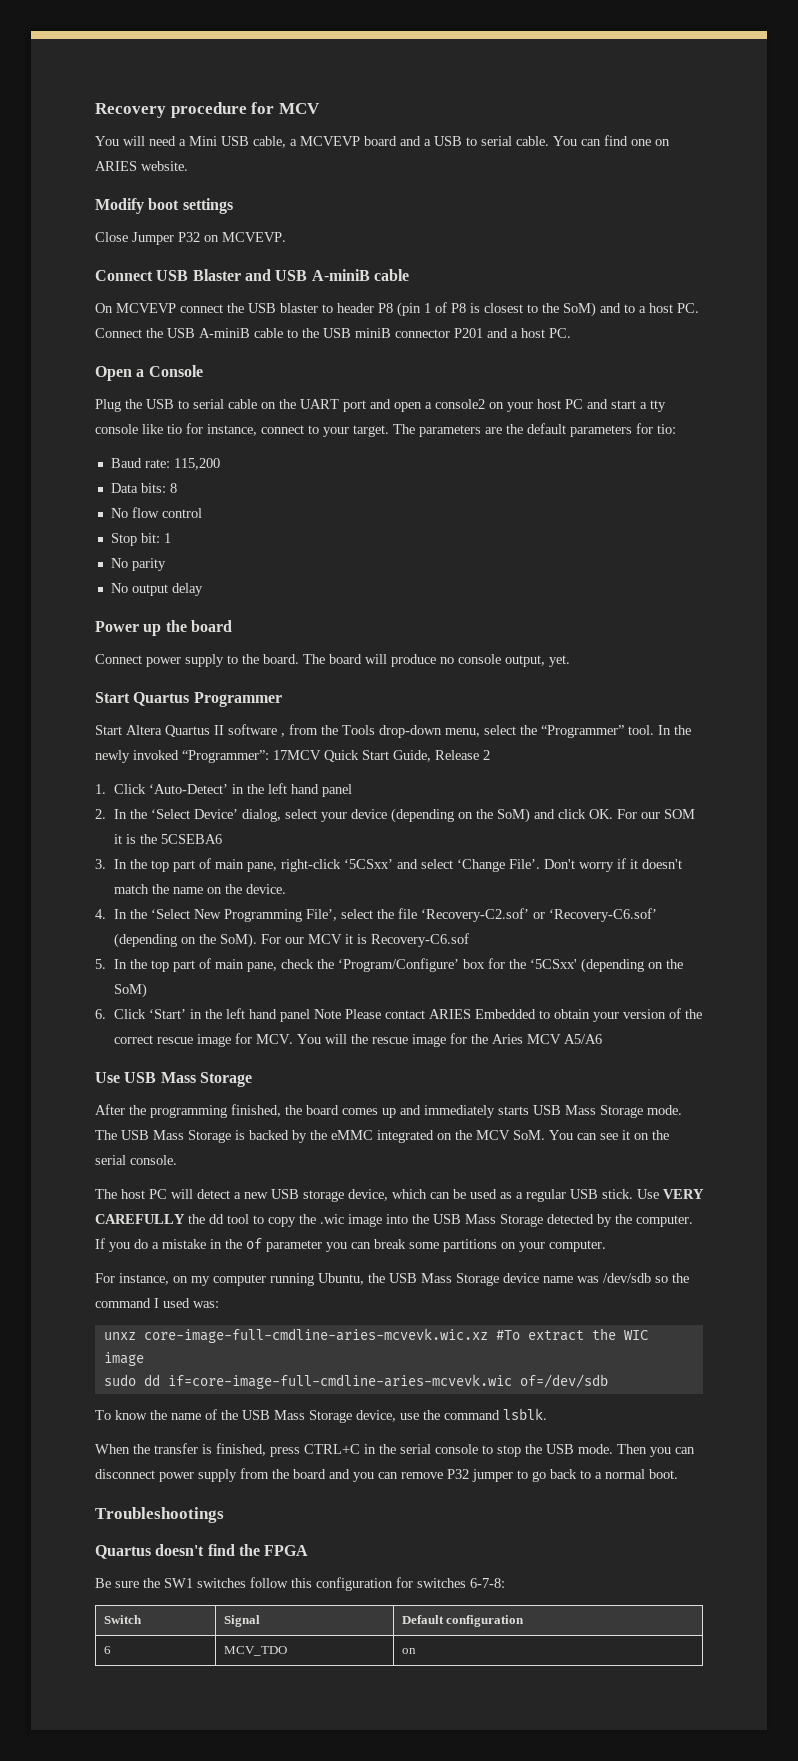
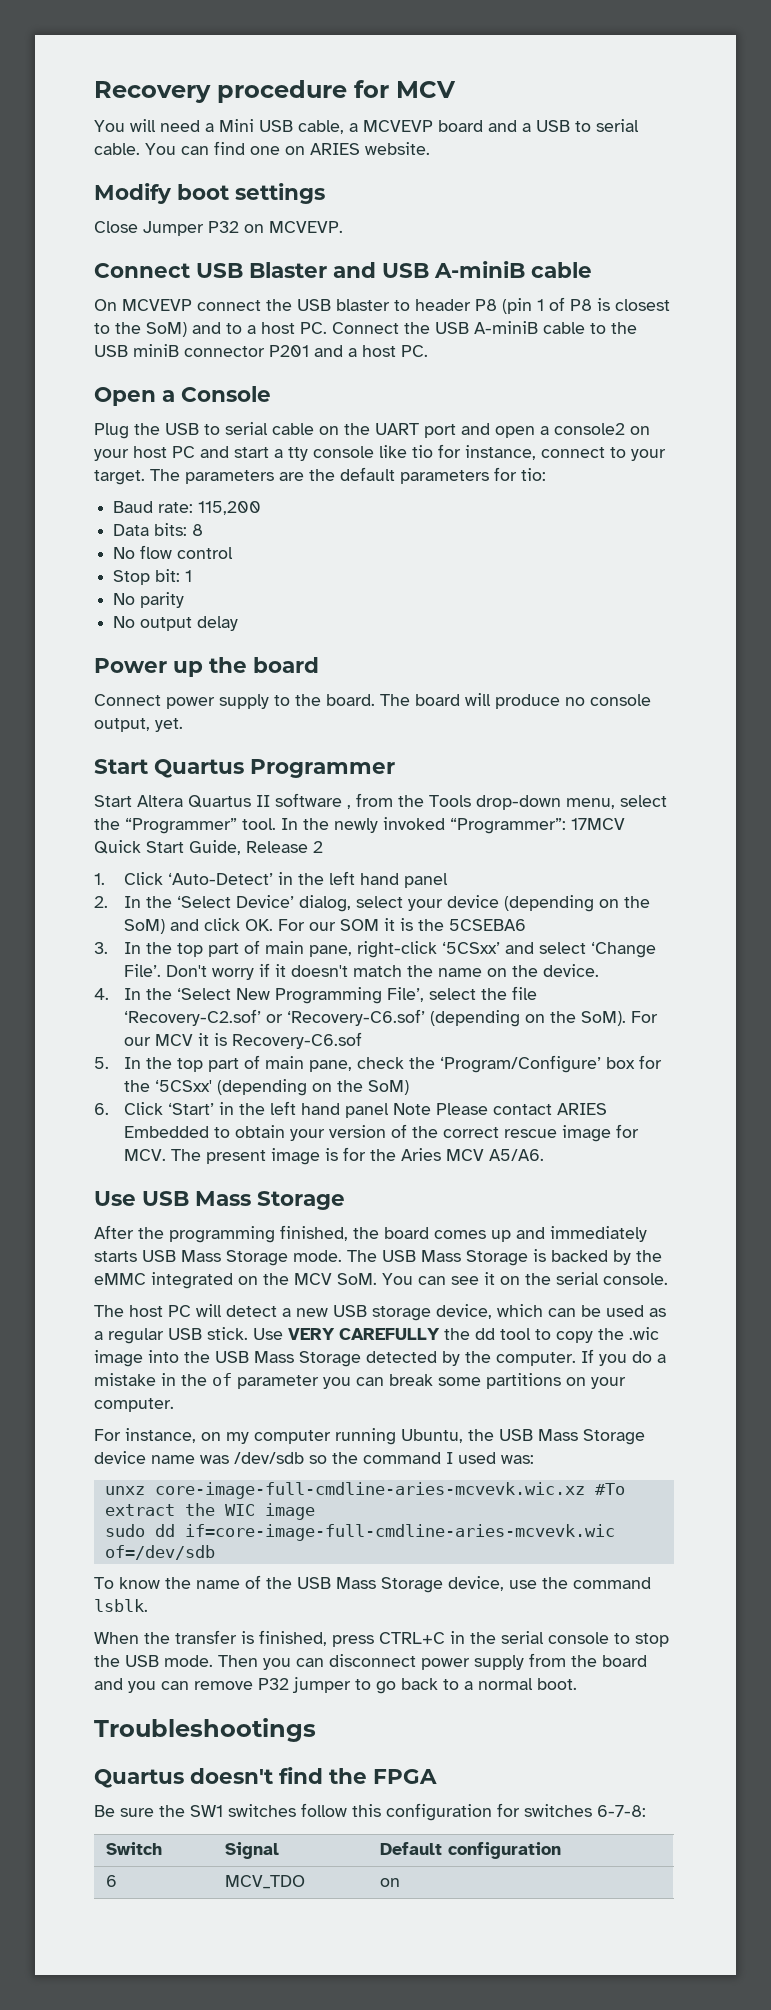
- 6. Click ‘Start’ in the left hand panel Note Please contact ARIES Embedded to obtain your version of the correct rescue image for MCV. You will the rescue image for the Aries MCV A5/A6
+ 6. Click ‘Start’ in the left hand panel Note Please contact ARIES Embedded to obtain your version of the correct rescue image for MCV. The present image is for the Aries MCV A5/A6.

